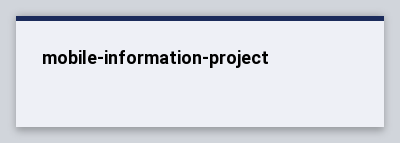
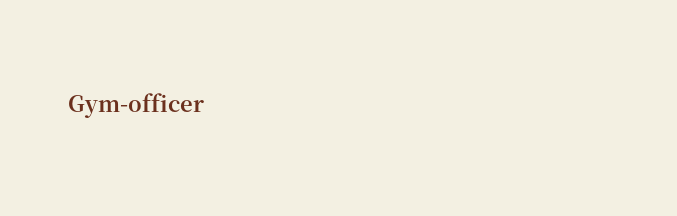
- mobile-information-project
+ Gym-officer

